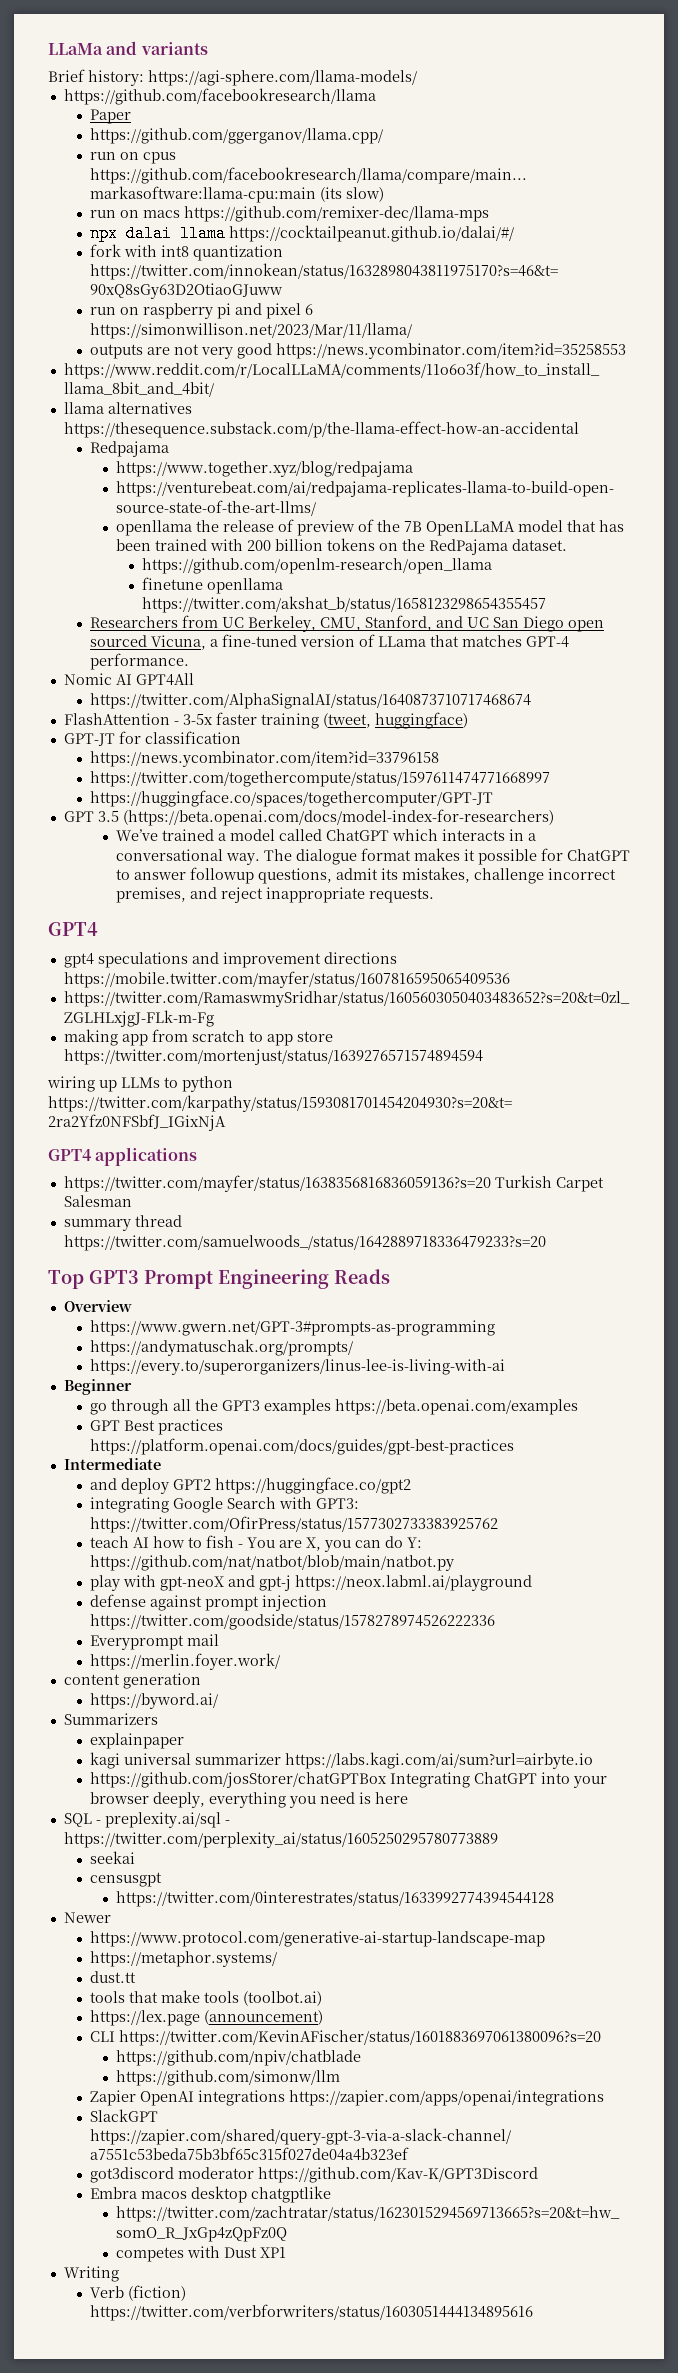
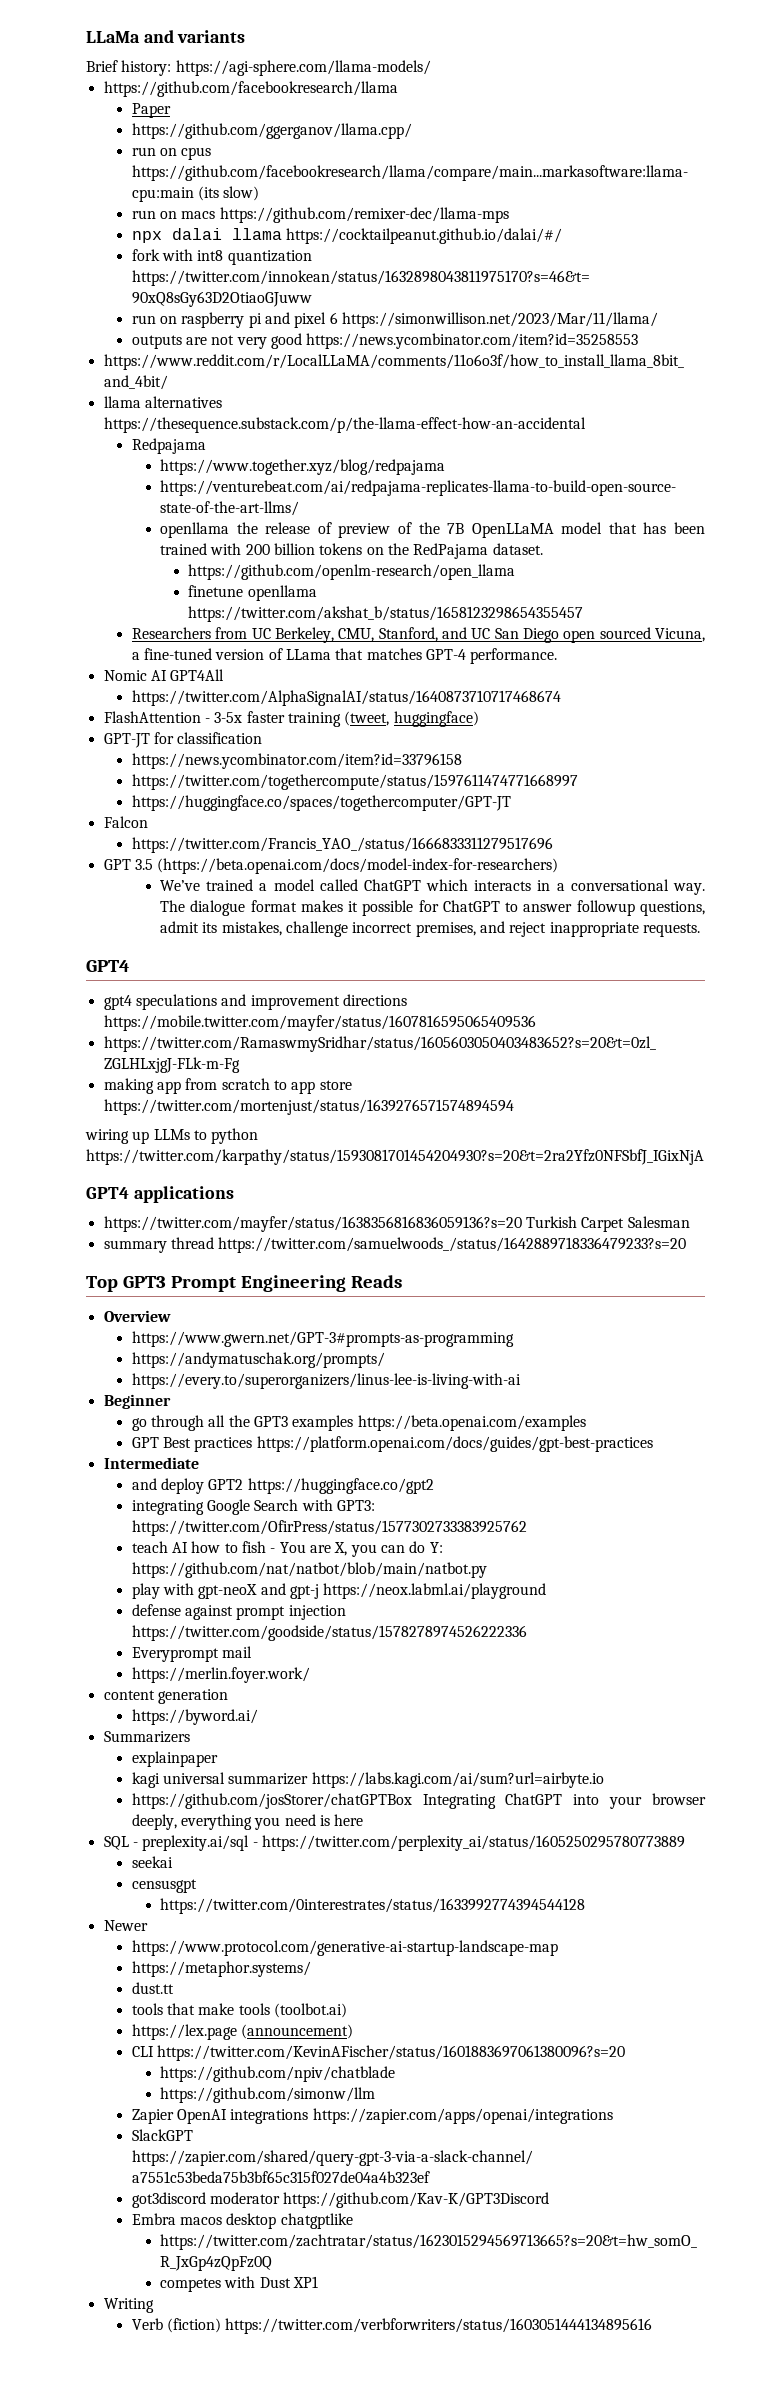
+ Falcon
+ https://twitter.com/Francis_YAO_/status/1666833311279517696

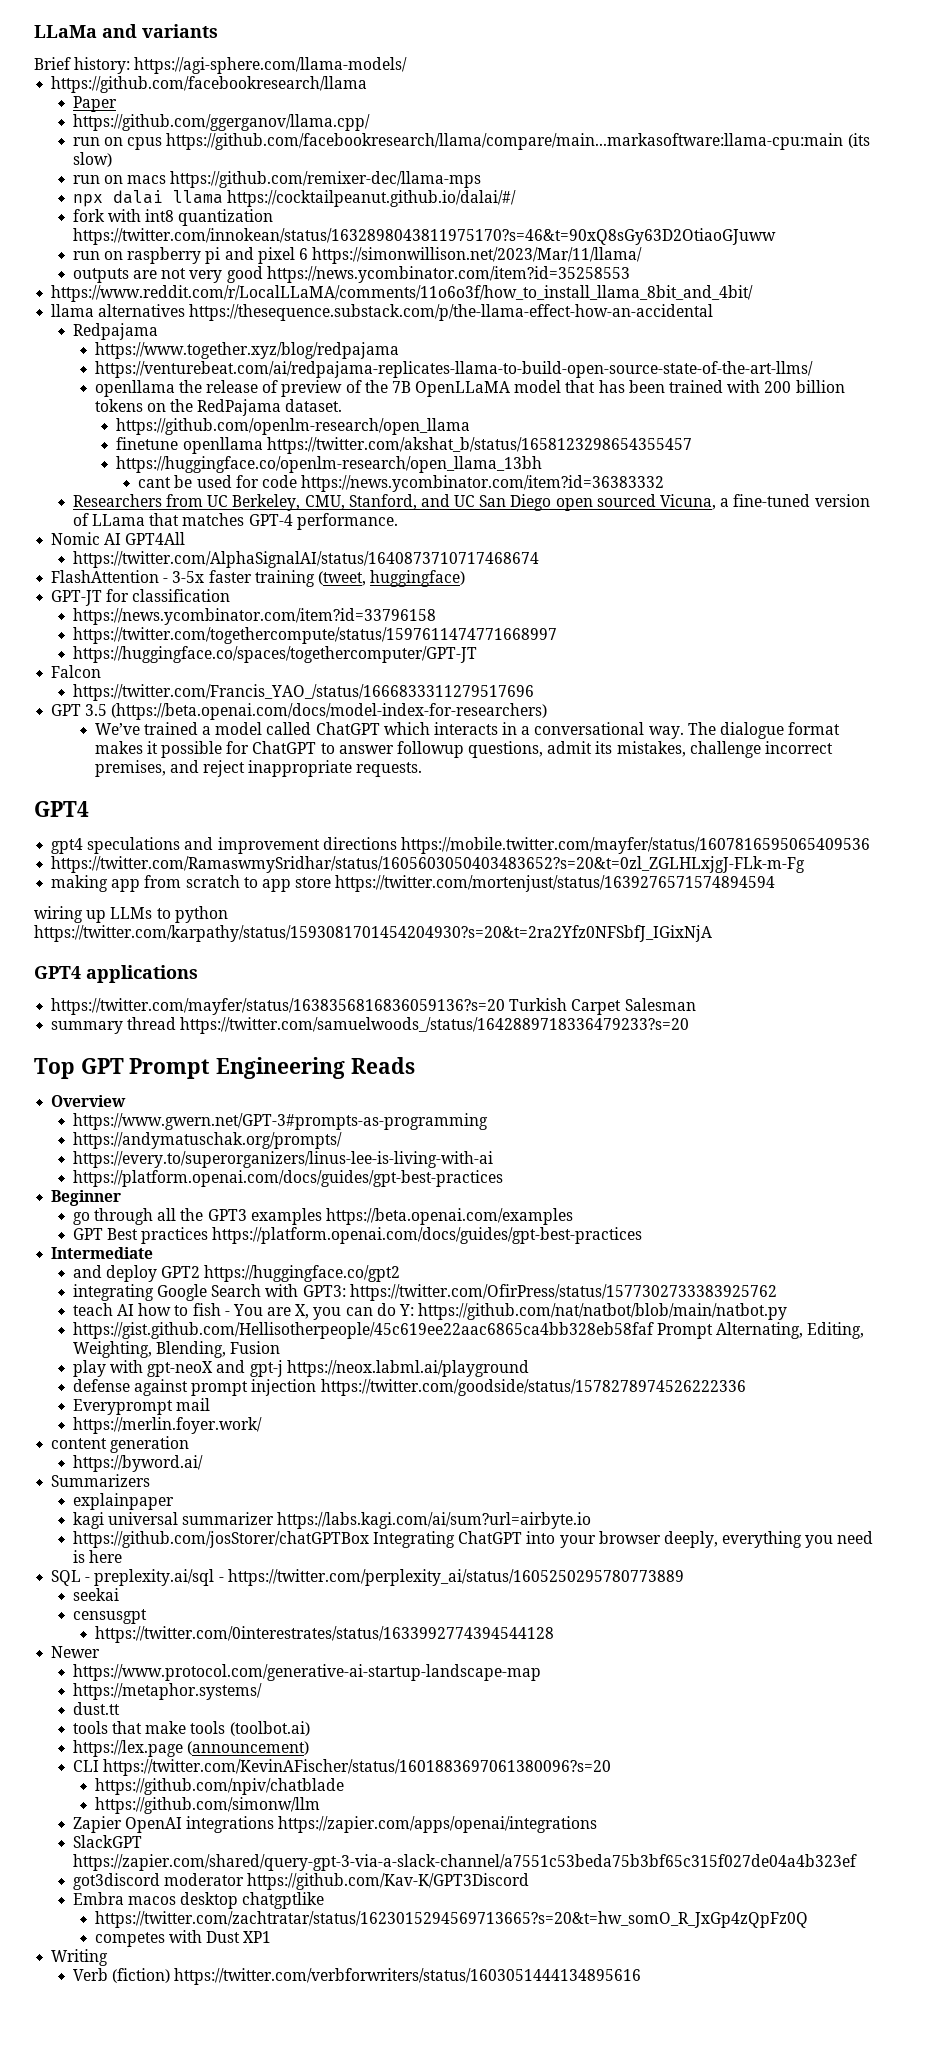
+ https://huggingface.co/openlm-research/open_llama_13bh
+ cant be used for code https://news.ycombinator.com/item?id=36383332
- Top GPT3 Prompt Engineering Reads
+ Top GPT Prompt Engineering Reads
  https://every.to/superorganizers/linus-lee-is-living-with-ai
+ https://platform.openai.com/docs/guides/gpt-best-practices
+ https://gist.github.com/Hellisotherpeople/45c619ee22aac6865ca4bb328eb58faf Prompt Alternating, Editing, Weighting, Blending, Fusion

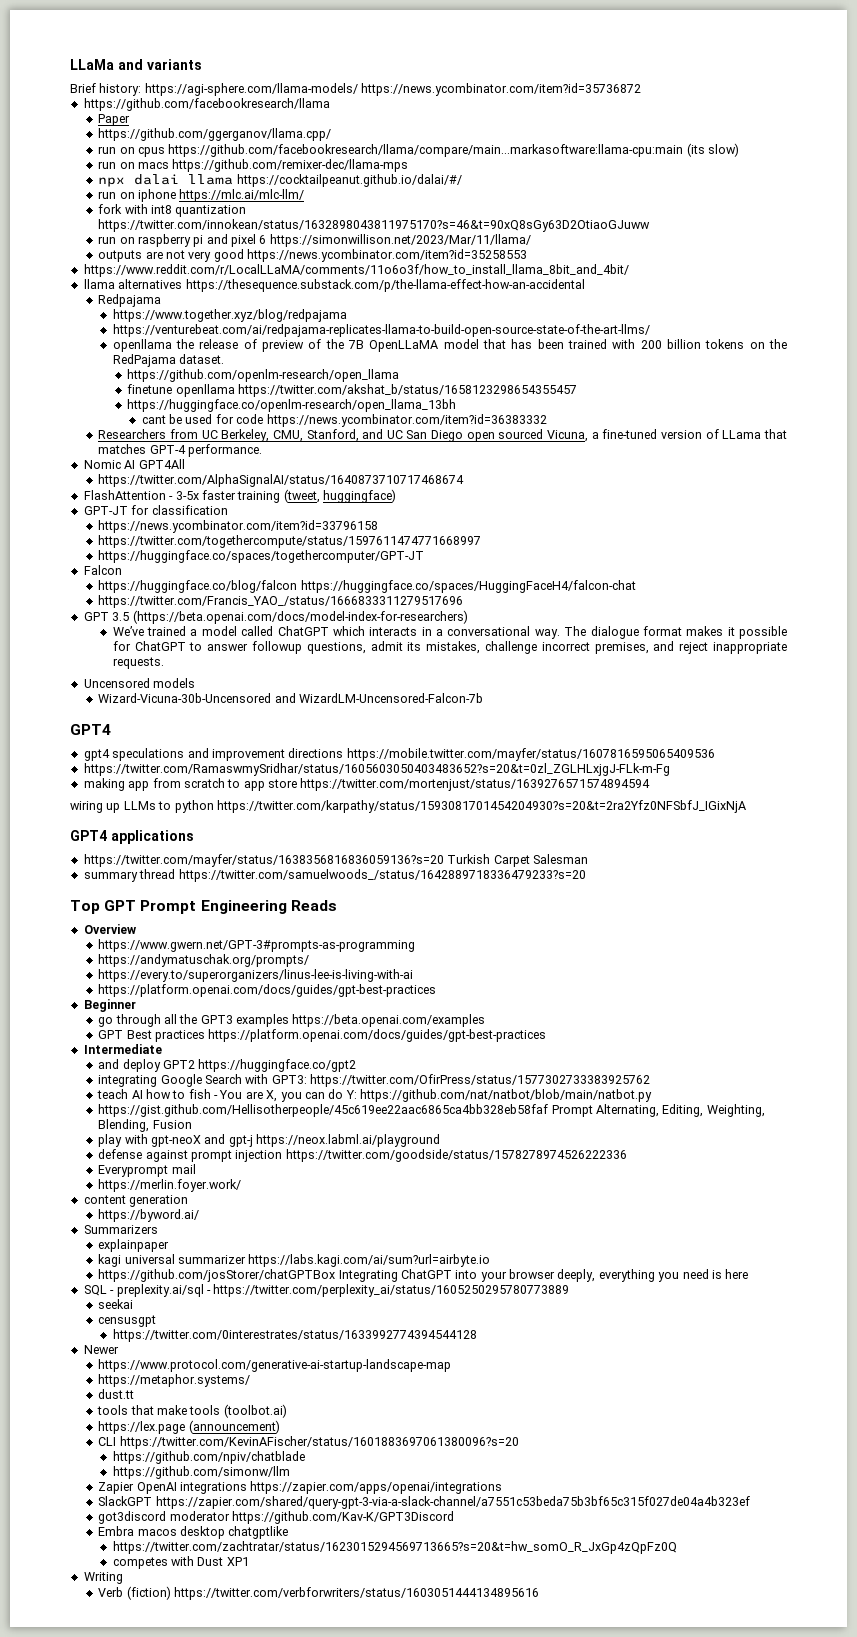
- Brief history: https://agi-sphere.com/llama-models/
+ Brief history: https://agi-sphere.com/llama-models/ https://news.ycombinator.com/item?id=35736872
+ run on iphone https://mlc.ai/mlc-llm/
+ https://huggingface.co/blog/falcon https://huggingface.co/spaces/HuggingFaceH4/falcon-chat
+ Uncensored models
+ Wizard-Vicuna-30b-Uncensored and WizardLM-Uncensored-Falcon-7b

